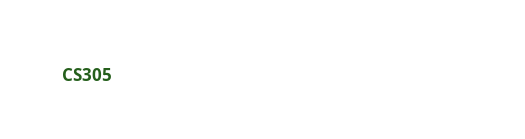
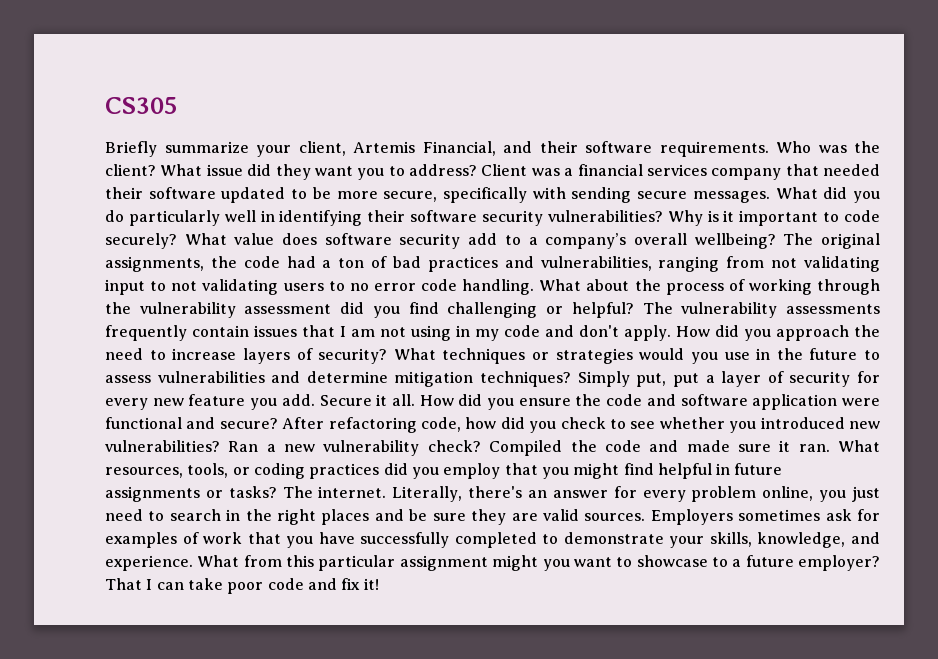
+ Briefly summarize your client, Artemis Financial, and their software requirements. Who was the client? What issue did they want you to address? Client was a financial services company that needed their software updated to be more secure, specifically with sending secure messages. What did you do particularly well in identifying their software security vulnerabilities? Why is it important to code securely? What value does software security add to a company’s overall wellbeing? The original assignments, the code had a ton of bad practices and vulnerabilities, ranging from not validating input to not validating users to no error code handling. What about the process of working through the vulnerability assessment did you find challenging or helpful? The vulnerability assessments frequently contain issues that I am not using in my code and don't apply. How did you approach the need to increase layers of security? What techniques or strategies would you use in the future to assess vulnerabilities and determine mitigation techniques? Simply put, put a layer of security for every new feature you add. Secure it all. How did you ensure the code and software application were functional and secure? After refactoring code, how did you check to see whether you introduced new vulnerabilities? Ran a new vulnerability check? Compiled the code and made sure it ran. What resources, tools, or coding practices did you employ that you might find helpful in future assignments or tasks? The internet. Literally, there's an answer for every problem online, you just need to search in the right places and be sure they are valid sources. Employers sometimes ask for examples of work that you have successfully completed to demonstrate your skills, knowledge, and experience. What from this particular assignment might you want to showcase to a future employer? That I can take poor code and fix it!

